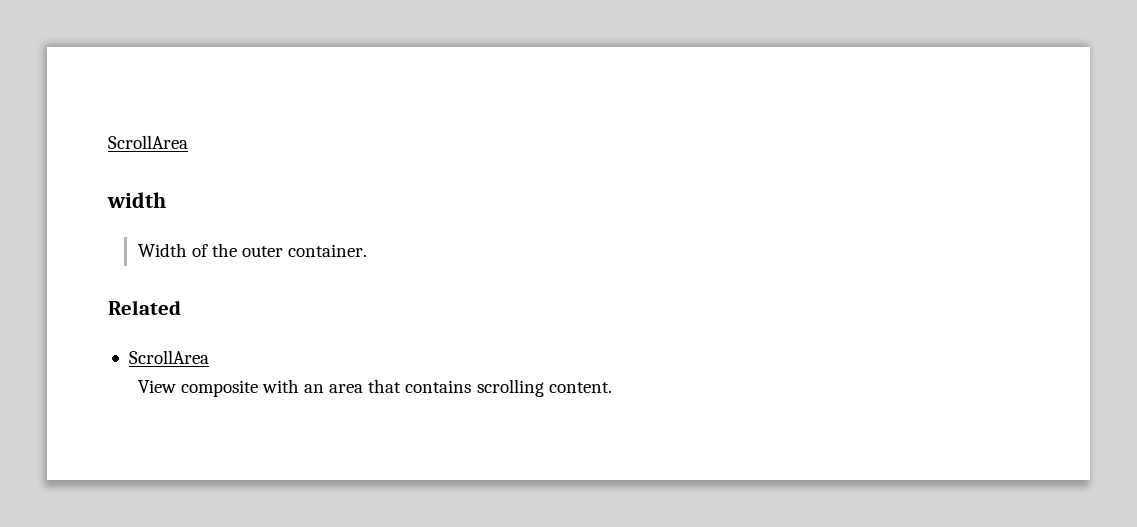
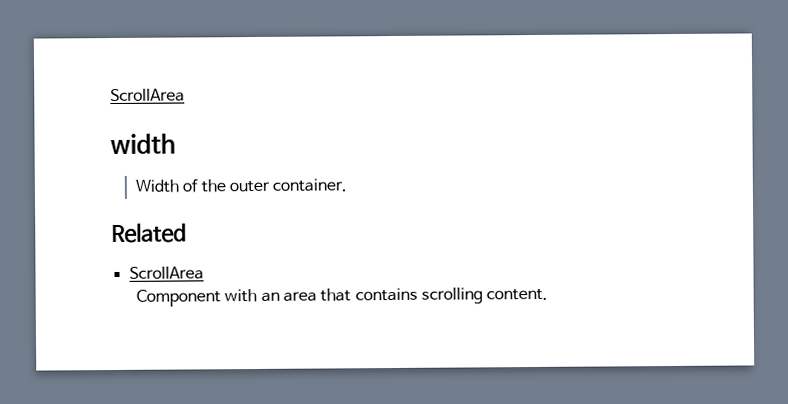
- View composite with an area that contains scrolling content.
+ Component with an area that contains scrolling content.

